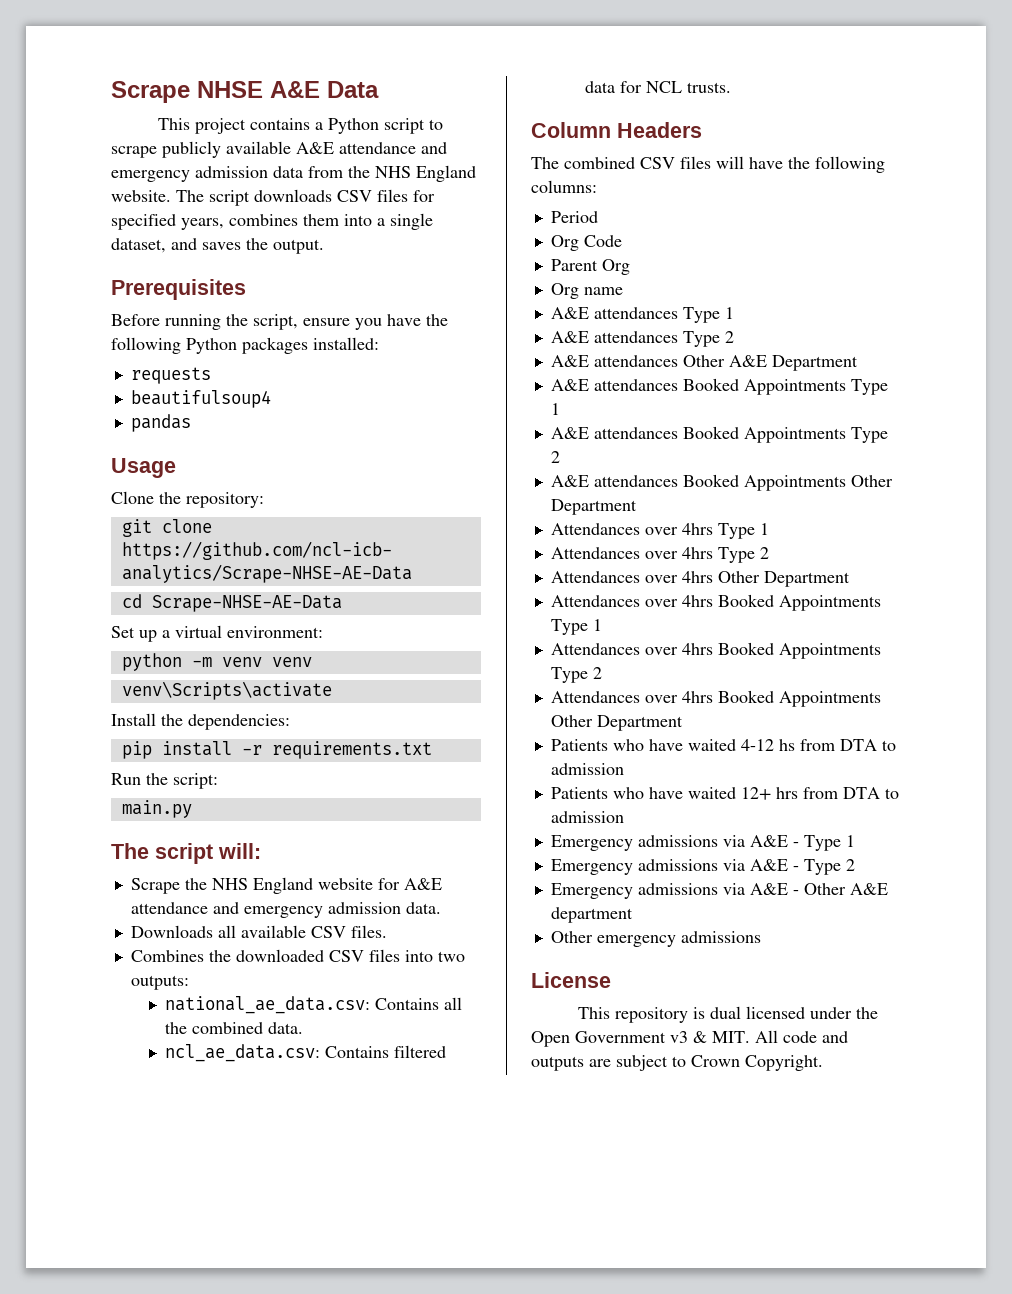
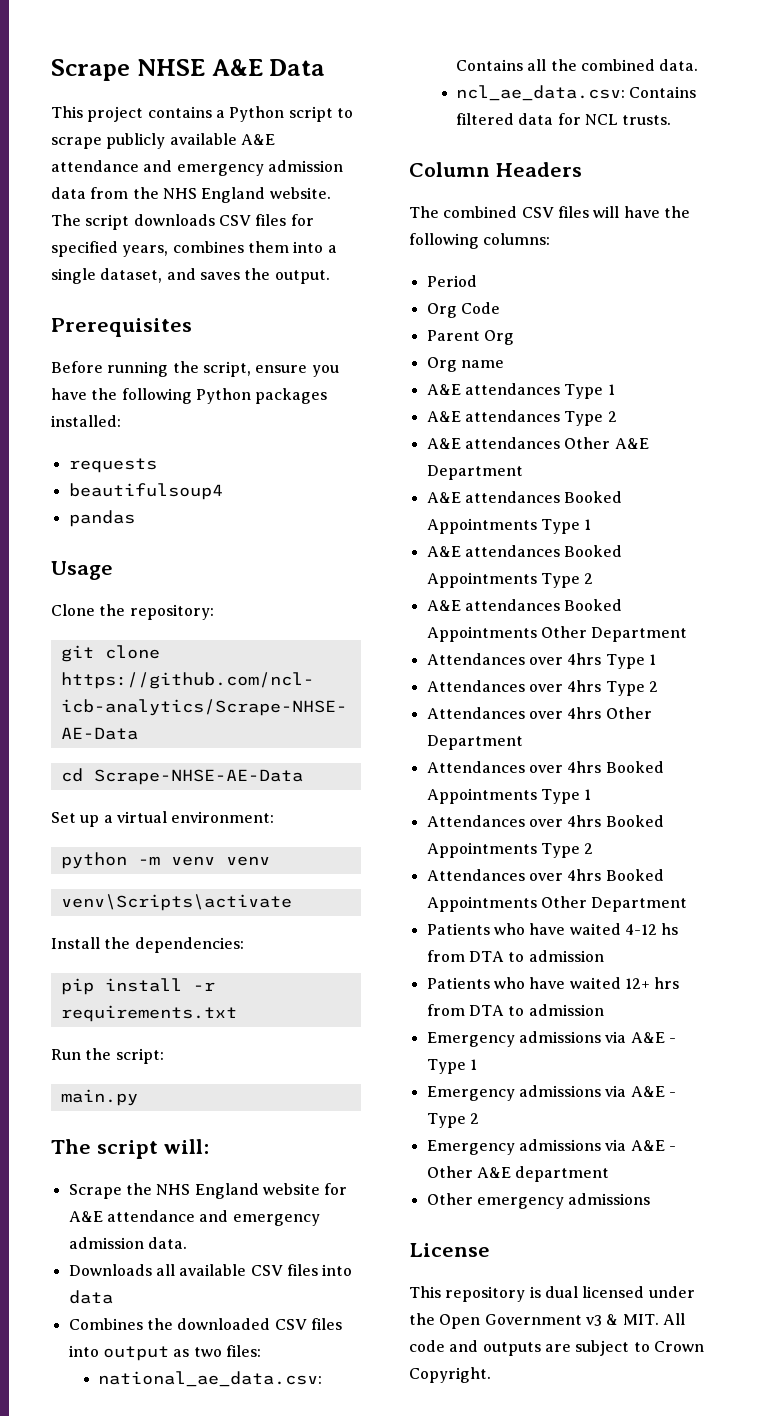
- Downloads all available CSV files.
+ Downloads all available CSV files into data
- Combines the downloaded CSV files into two outputs:
+ Combines the downloaded CSV files into output as two files:

